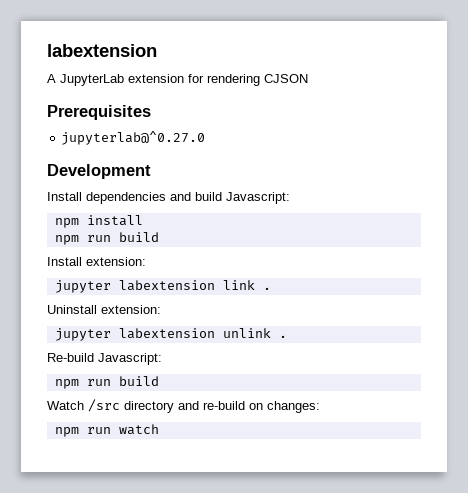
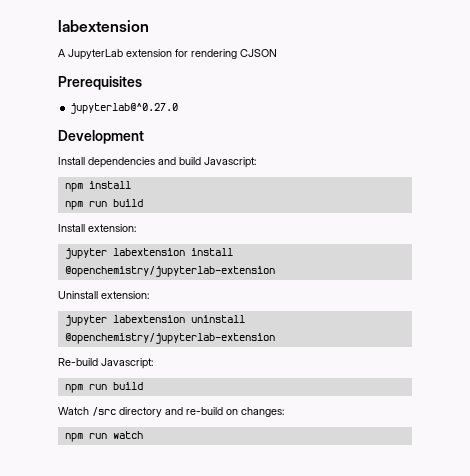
- jupyter labextension link .
+ jupyter labextension install @openchemistry/jupyterlab-extension
- jupyter labextension unlink .
+ jupyter labextension uninstall @openchemistry/jupyterlab-extension

